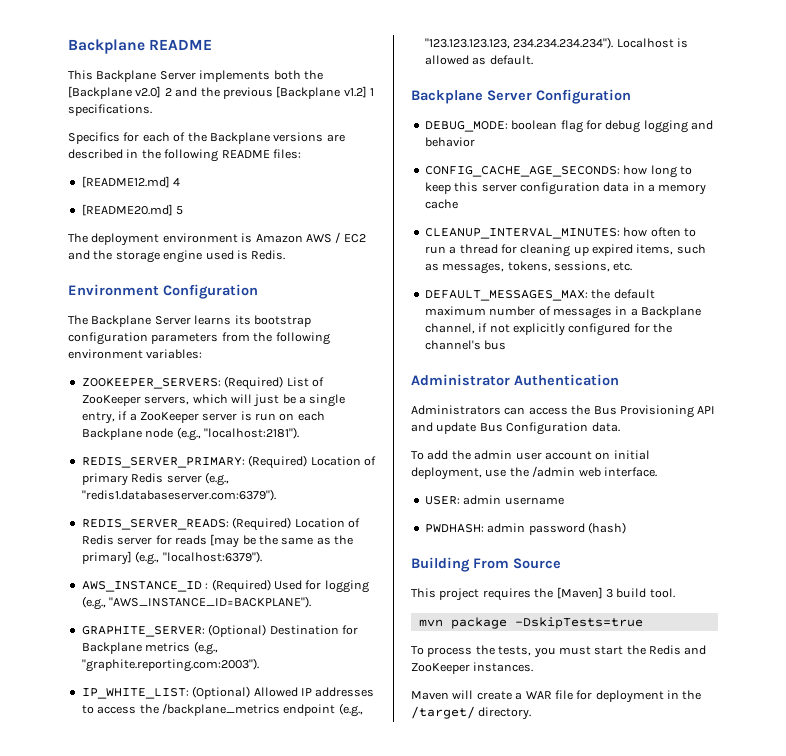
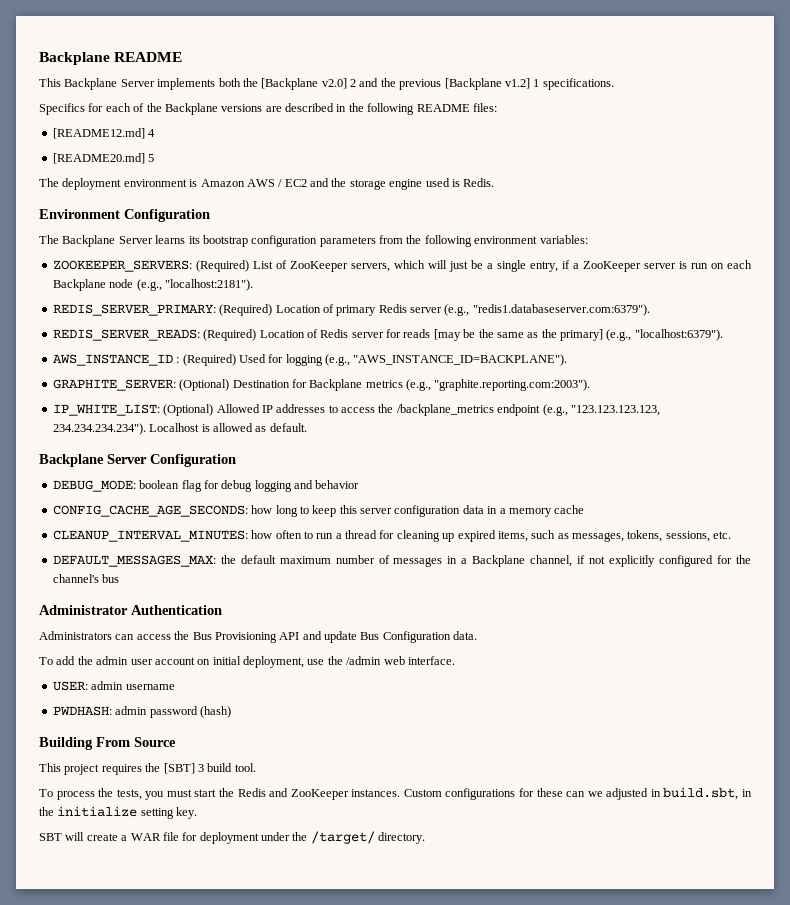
- This project requires the [Maven] 3 build tool.
+ This project requires the [SBT] 3 build tool.
- mvn package -DskipTests=true
- To process the tests, you must start the Redis and ZooKeeper instances.
- Maven will create a WAR file for deployment in the /target/ directory.
+ To process the tests, you must start the Redis and ZooKeeper instances. Custom configurations for these can we adjusted in build.sbt, in the initialize setting key.
+ SBT will create a WAR file for deployment under the /target/ directory.

